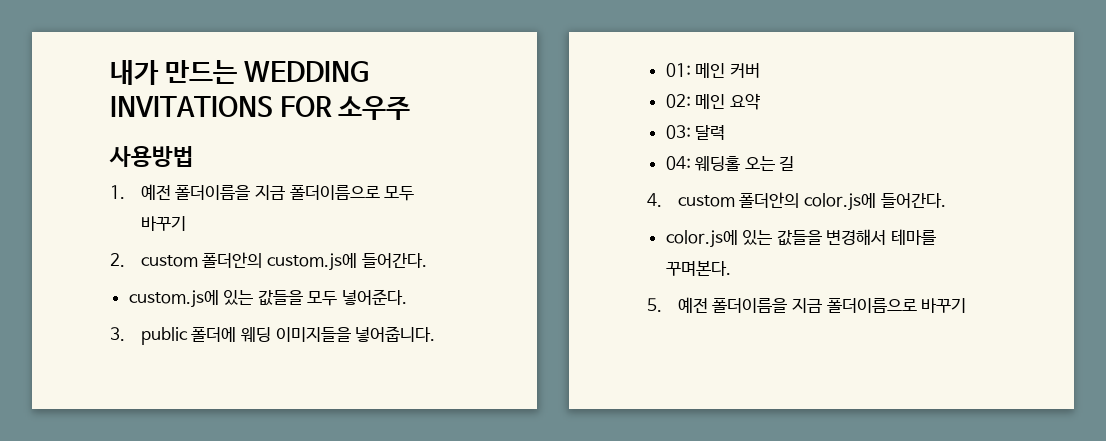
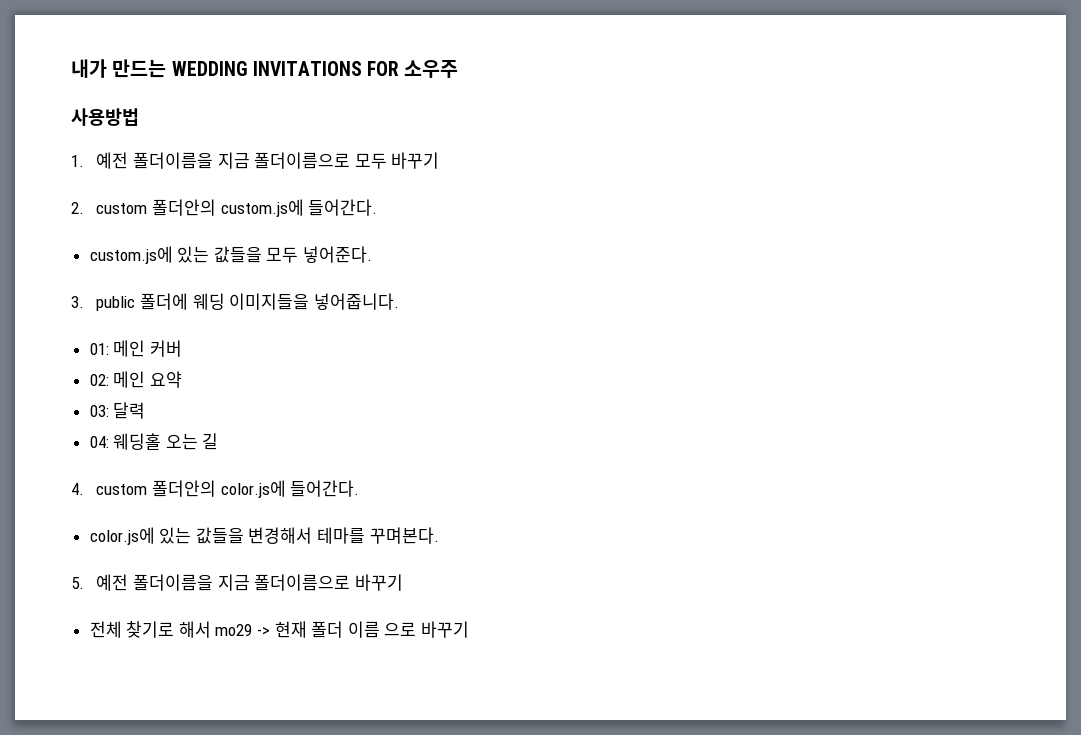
+ 전체 찾기로 해서 mo29 -> 현재 폴더 이름 으로 바꾸기

